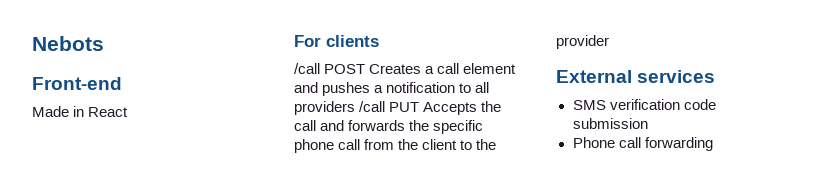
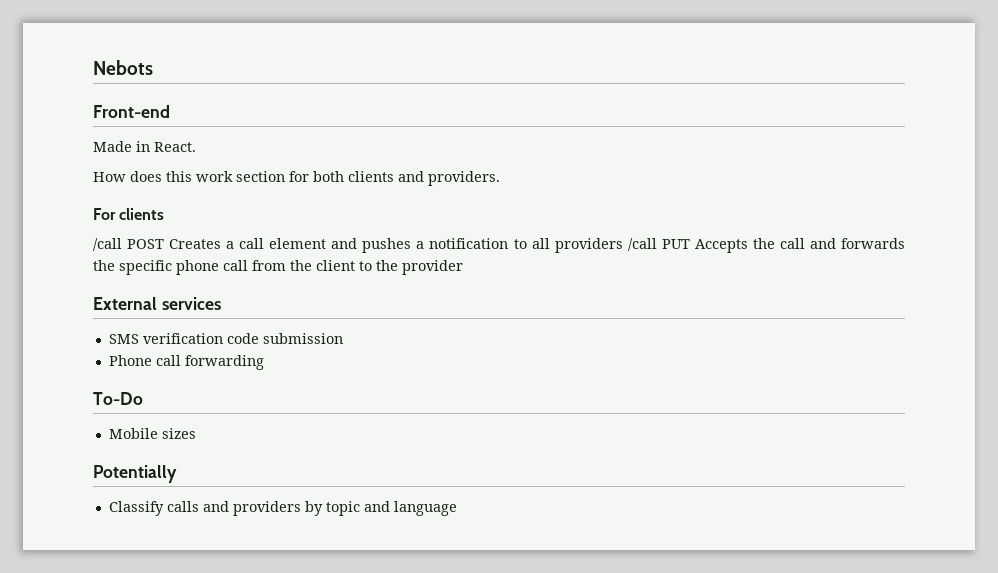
- Made in React
+ Made in React.
+ How does this work section for both clients and providers.
+ To-Do
+ Mobile sizes
+ Potentially
+ Classify calls and providers by topic and language

